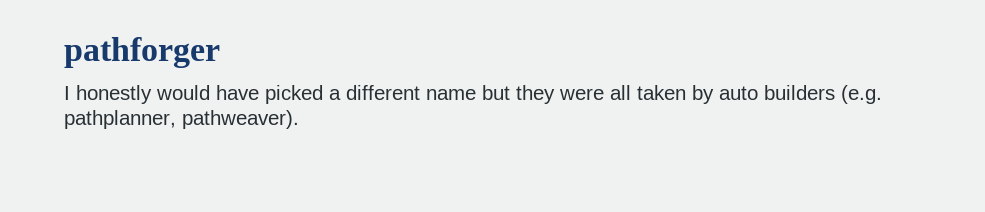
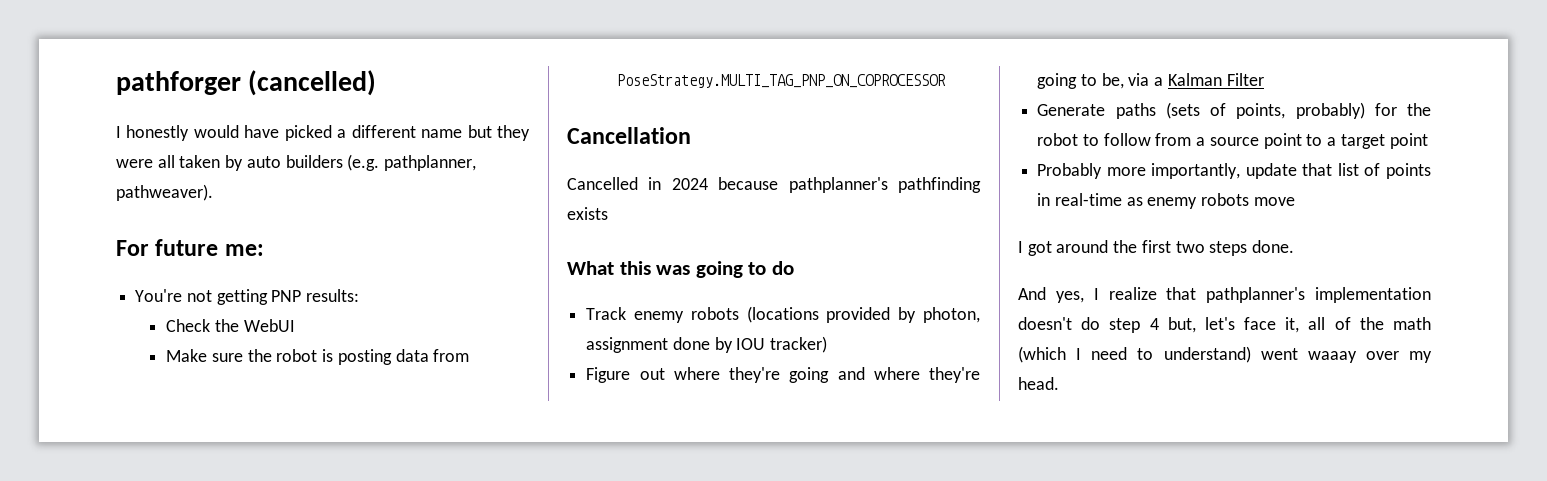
- pathforger
+ pathforger (cancelled)
+ For future me:
+ You're not getting PNP results:
+ Check the WebUI
+ Make sure the robot is posting data from PoseStrategy.MULTI_TAG_PNP_ON_COPROCESSOR
+ Cancellation
+ Cancelled in 2024 because pathplanner's pathfinding exists
+ What this was going to do
+ Track enemy robots (locations provided by photon, assignment done by IOU tracker)
+ Figure out where they're going and where they're going to be, via a Kalman Filter
+ Generate paths (sets of points, probably) for the robot to follow from a source point to a target point
+ Probably more importantly, update that list of points in real-time as enemy robots move
+ I got around the first two steps done.
+ And yes, I realize that pathplanner's implementation doesn't do step 4 but, let's face it, all of the math (which I need to understand) went waaay over my head.

